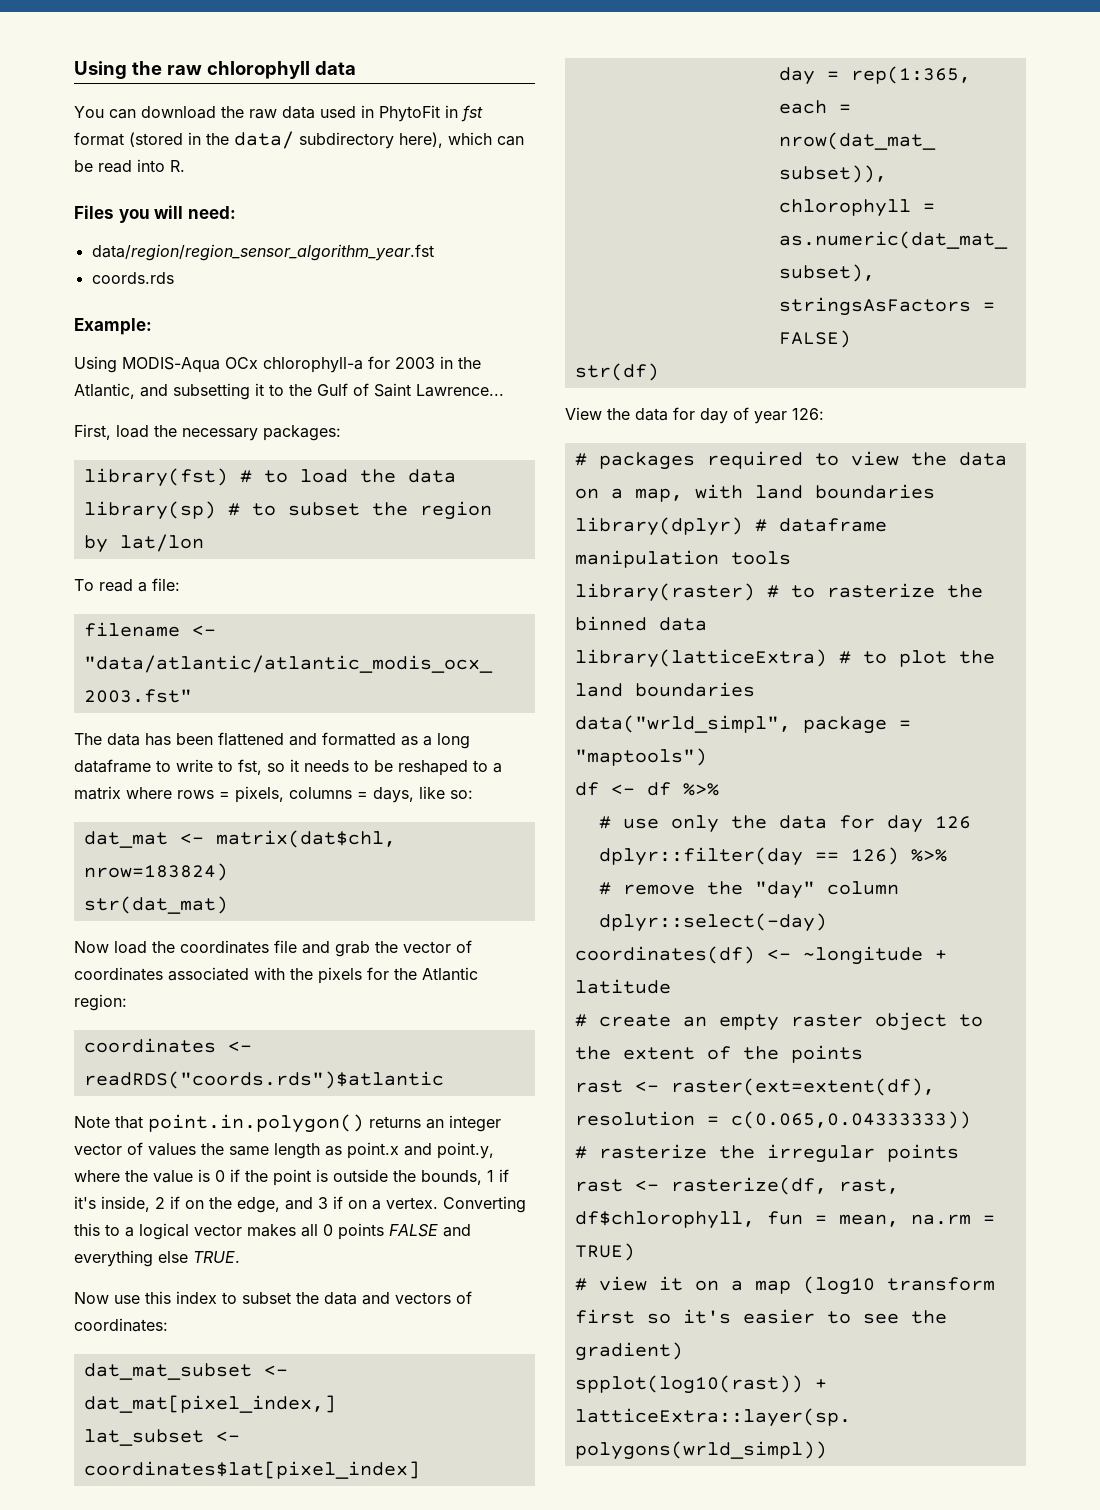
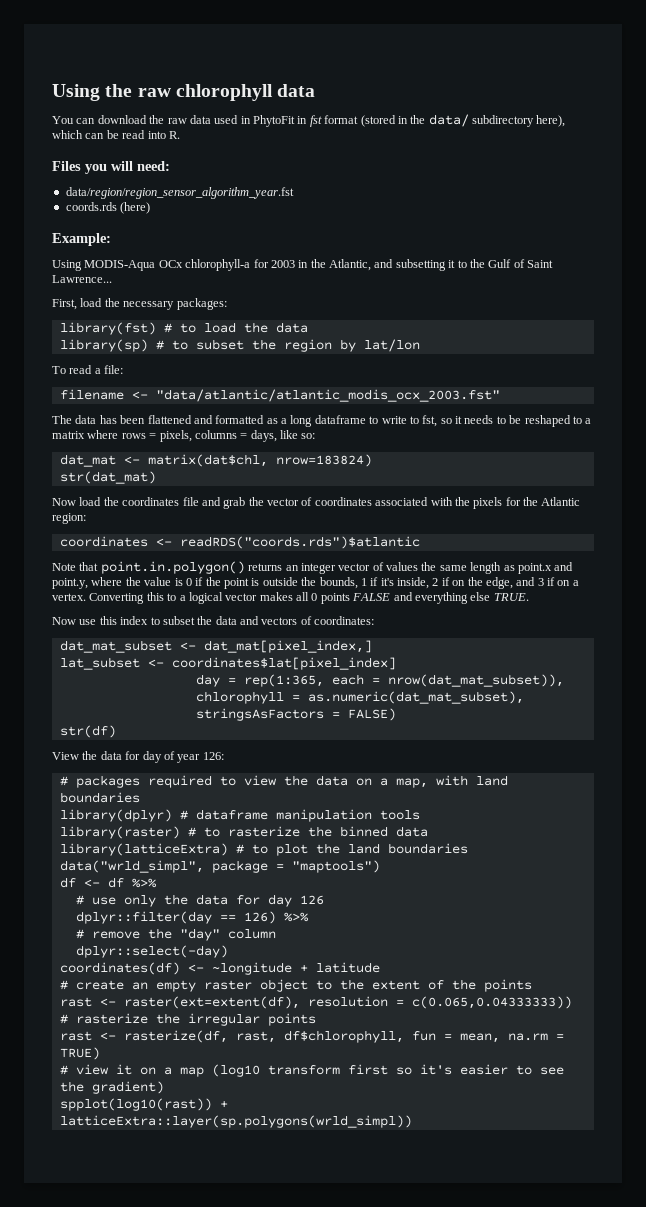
- coords.rds
+ coords.rds (here)

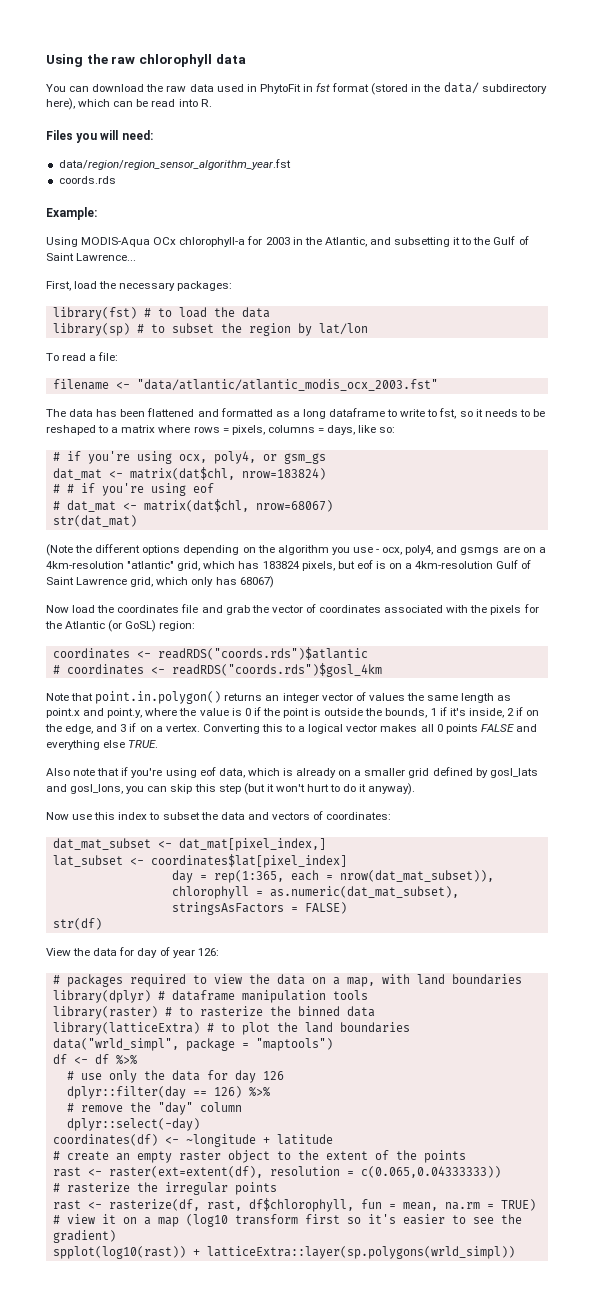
- coords.rds (here)
+ coords.rds
+ # if you're using ocx, poly4, or gsm_gs
  dat_mat <- matrix(dat$chl, nrow=183824)
+ # # if you're using eof
+ # dat_mat <- matrix(dat$chl, nrow=68067)
  str(dat_mat)
+ (Note the different options depending on the algorithm you use - ocx, poly4, and gsmgs are on a 4km-resolution "atlantic" grid, which has 183824 pixels, but eof is on a 4km-resolution Gulf of Saint Lawrence grid, which only has 68067)
- Now load the coordinates file and grab the vector of coordinates associated with the pixels for the Atlantic region:
+ Now load the coordinates file and grab the vector of coordinates associated with the pixels for the Atlantic (or GoSL) region:
+ # coordinates <- readRDS("coords.rds")$gosl_4km
+ Also note that if you're using eof data, which is already on a smaller grid defined by gosl_lats and gosl_lons, you can skip this step (but it won't hurt to do it anyway).

